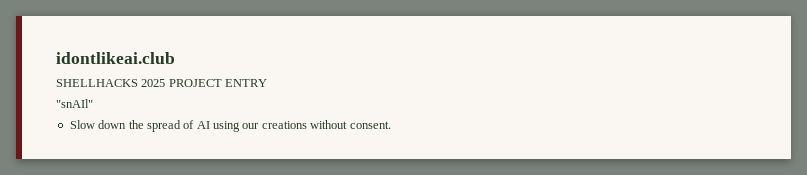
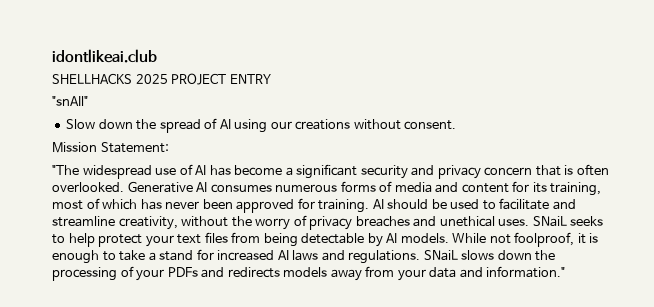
+ Mission Statement:
+ "The widespread use of AI has become a significant security and privacy concern that is often overlooked. Generative AI consumes numerous forms of media and content for its training, most of which has never been approved for training. AI should be used to facilitate and streamline creativity, without the worry of privacy breaches and unethical uses. SNaiL seeks to help protect your text files from being detectable by AI models. While not foolproof, it is enough to take a stand for increased AI laws and regulations. SNaiL slows down the processing of your PDFs and redirects models away from your data and information."

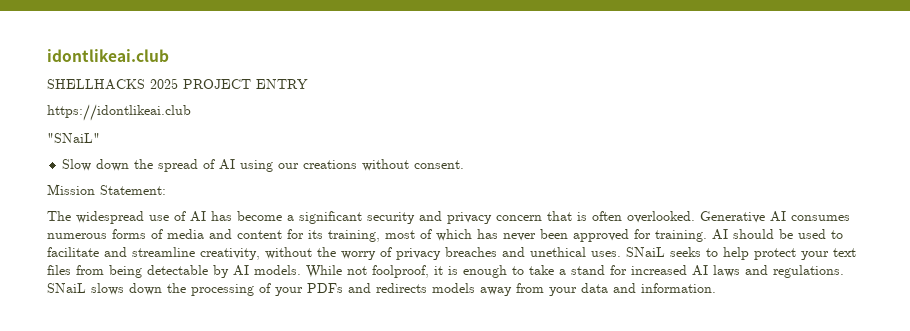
- "snAIl"
+ https://idontlikeai.club
+ "SNaiL"
- "The widespread use of AI has become a significant security and privacy concern that is often overlooked.
+ The widespread use of AI has become a significant security and privacy concern that is often overlooked.
- SNaiL slows down the processing of your PDFs and redirects models away from your data and information."
+ SNaiL slows down the processing of your PDFs and redirects models away from your data and information.

